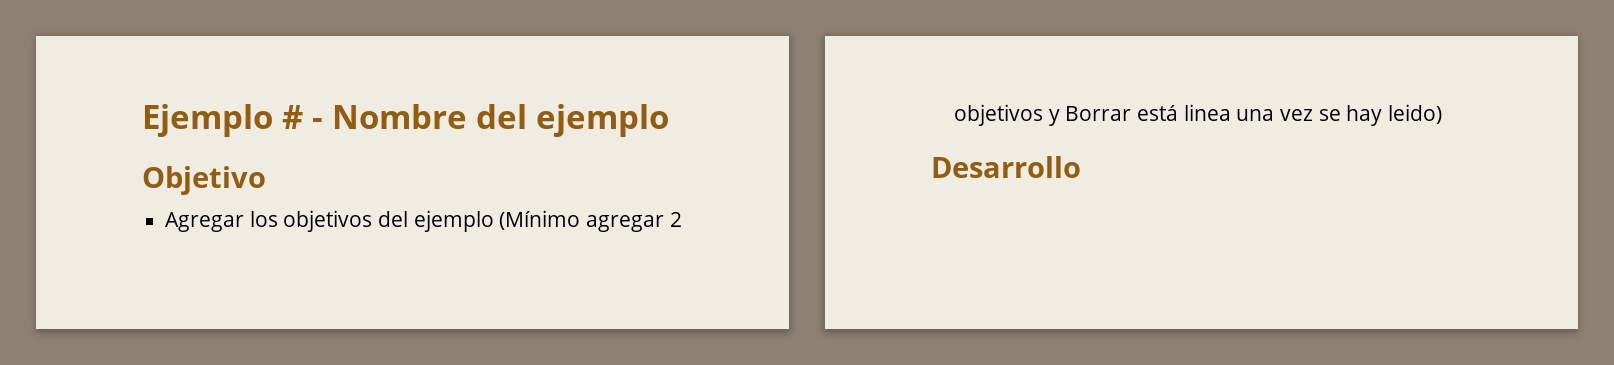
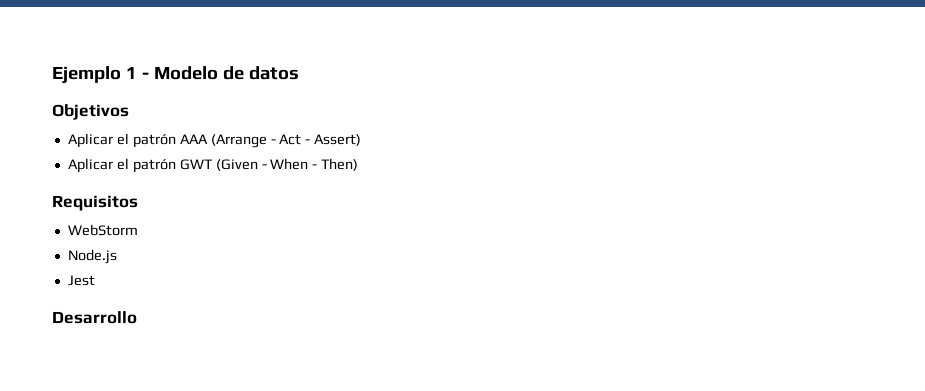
- Ejemplo # - Nombre del ejemplo
- Objetivo
- Agregar los objetivos del ejemplo (Mínimo agregar 2 objetivos y Borrar está linea una vez se hay leido)
+ Ejemplo 1 - Modelo de datos
+ Objetivos
+ Aplicar el patrón AAA (Arrange - Act - Assert)
+ Aplicar el patrón GWT (Given - When - Then)
+ Requisitos
+ WebStorm
+ Node.js
+ Jest

